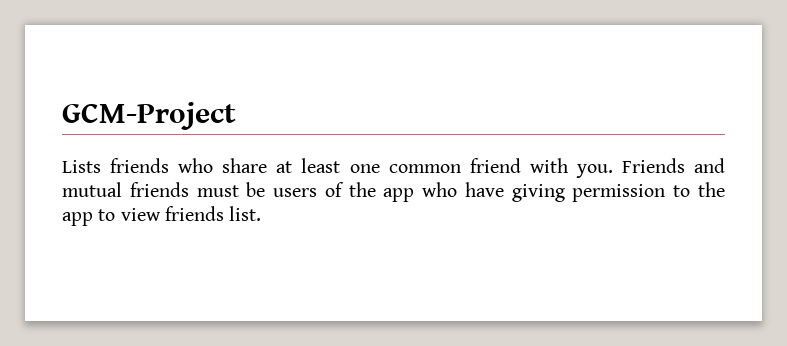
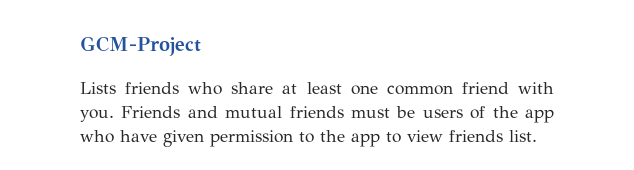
- Friends and mutual friends must be users of the app who have giving permission to the app to view friends list.
+ Friends and mutual friends must be users of the app who have given permission to the app to view friends list.

